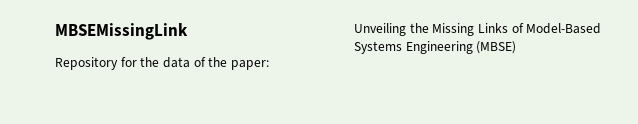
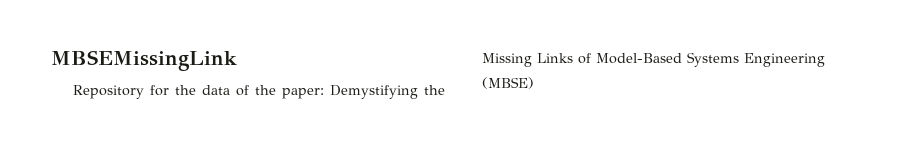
- Repository for the data of the paper: Unveiling the Missing Links of Model-Based Systems Engineering (MBSE)
+ Repository for the data of the paper: Demystifying the Missing Links of Model-Based Systems Engineering (MBSE)

